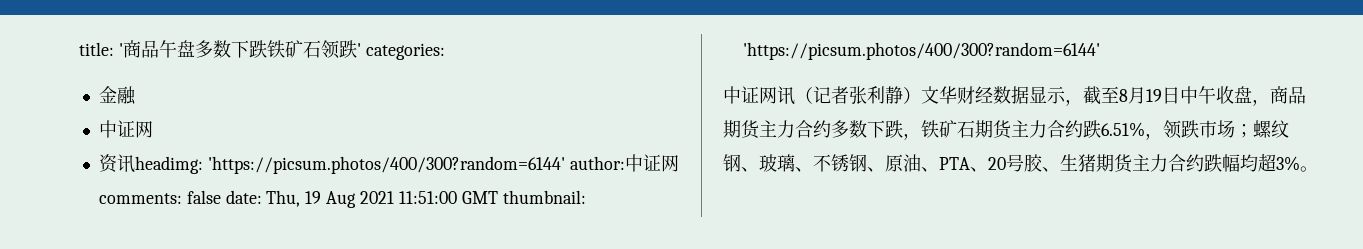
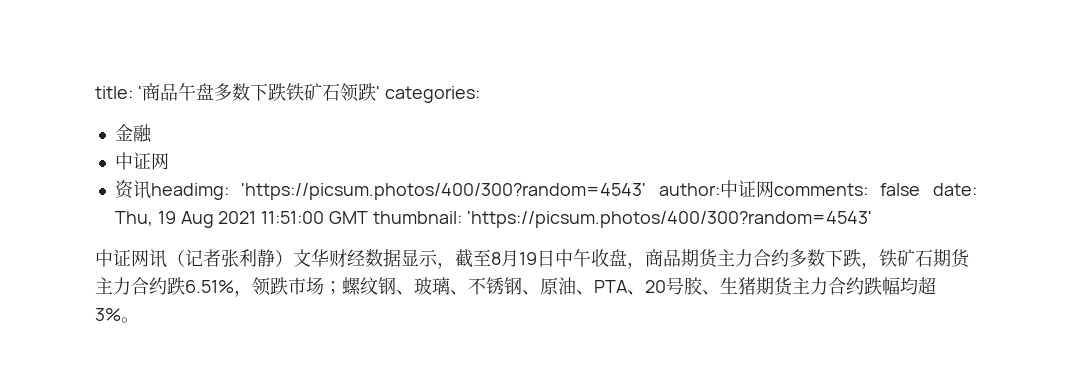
- 资讯headimg: 'https://picsum.photos/400/300?random=6144' author:中证网comments: false date: Thu, 19 Aug 2021 11:51:00 GMT thumbnail: 'https://picsum.photos/400/300?random=6144'
+ 资讯headimg: 'https://picsum.photos/400/300?random=4543' author:中证网comments: false date: Thu, 19 Aug 2021 11:51:00 GMT thumbnail: 'https://picsum.photos/400/300?random=4543'

